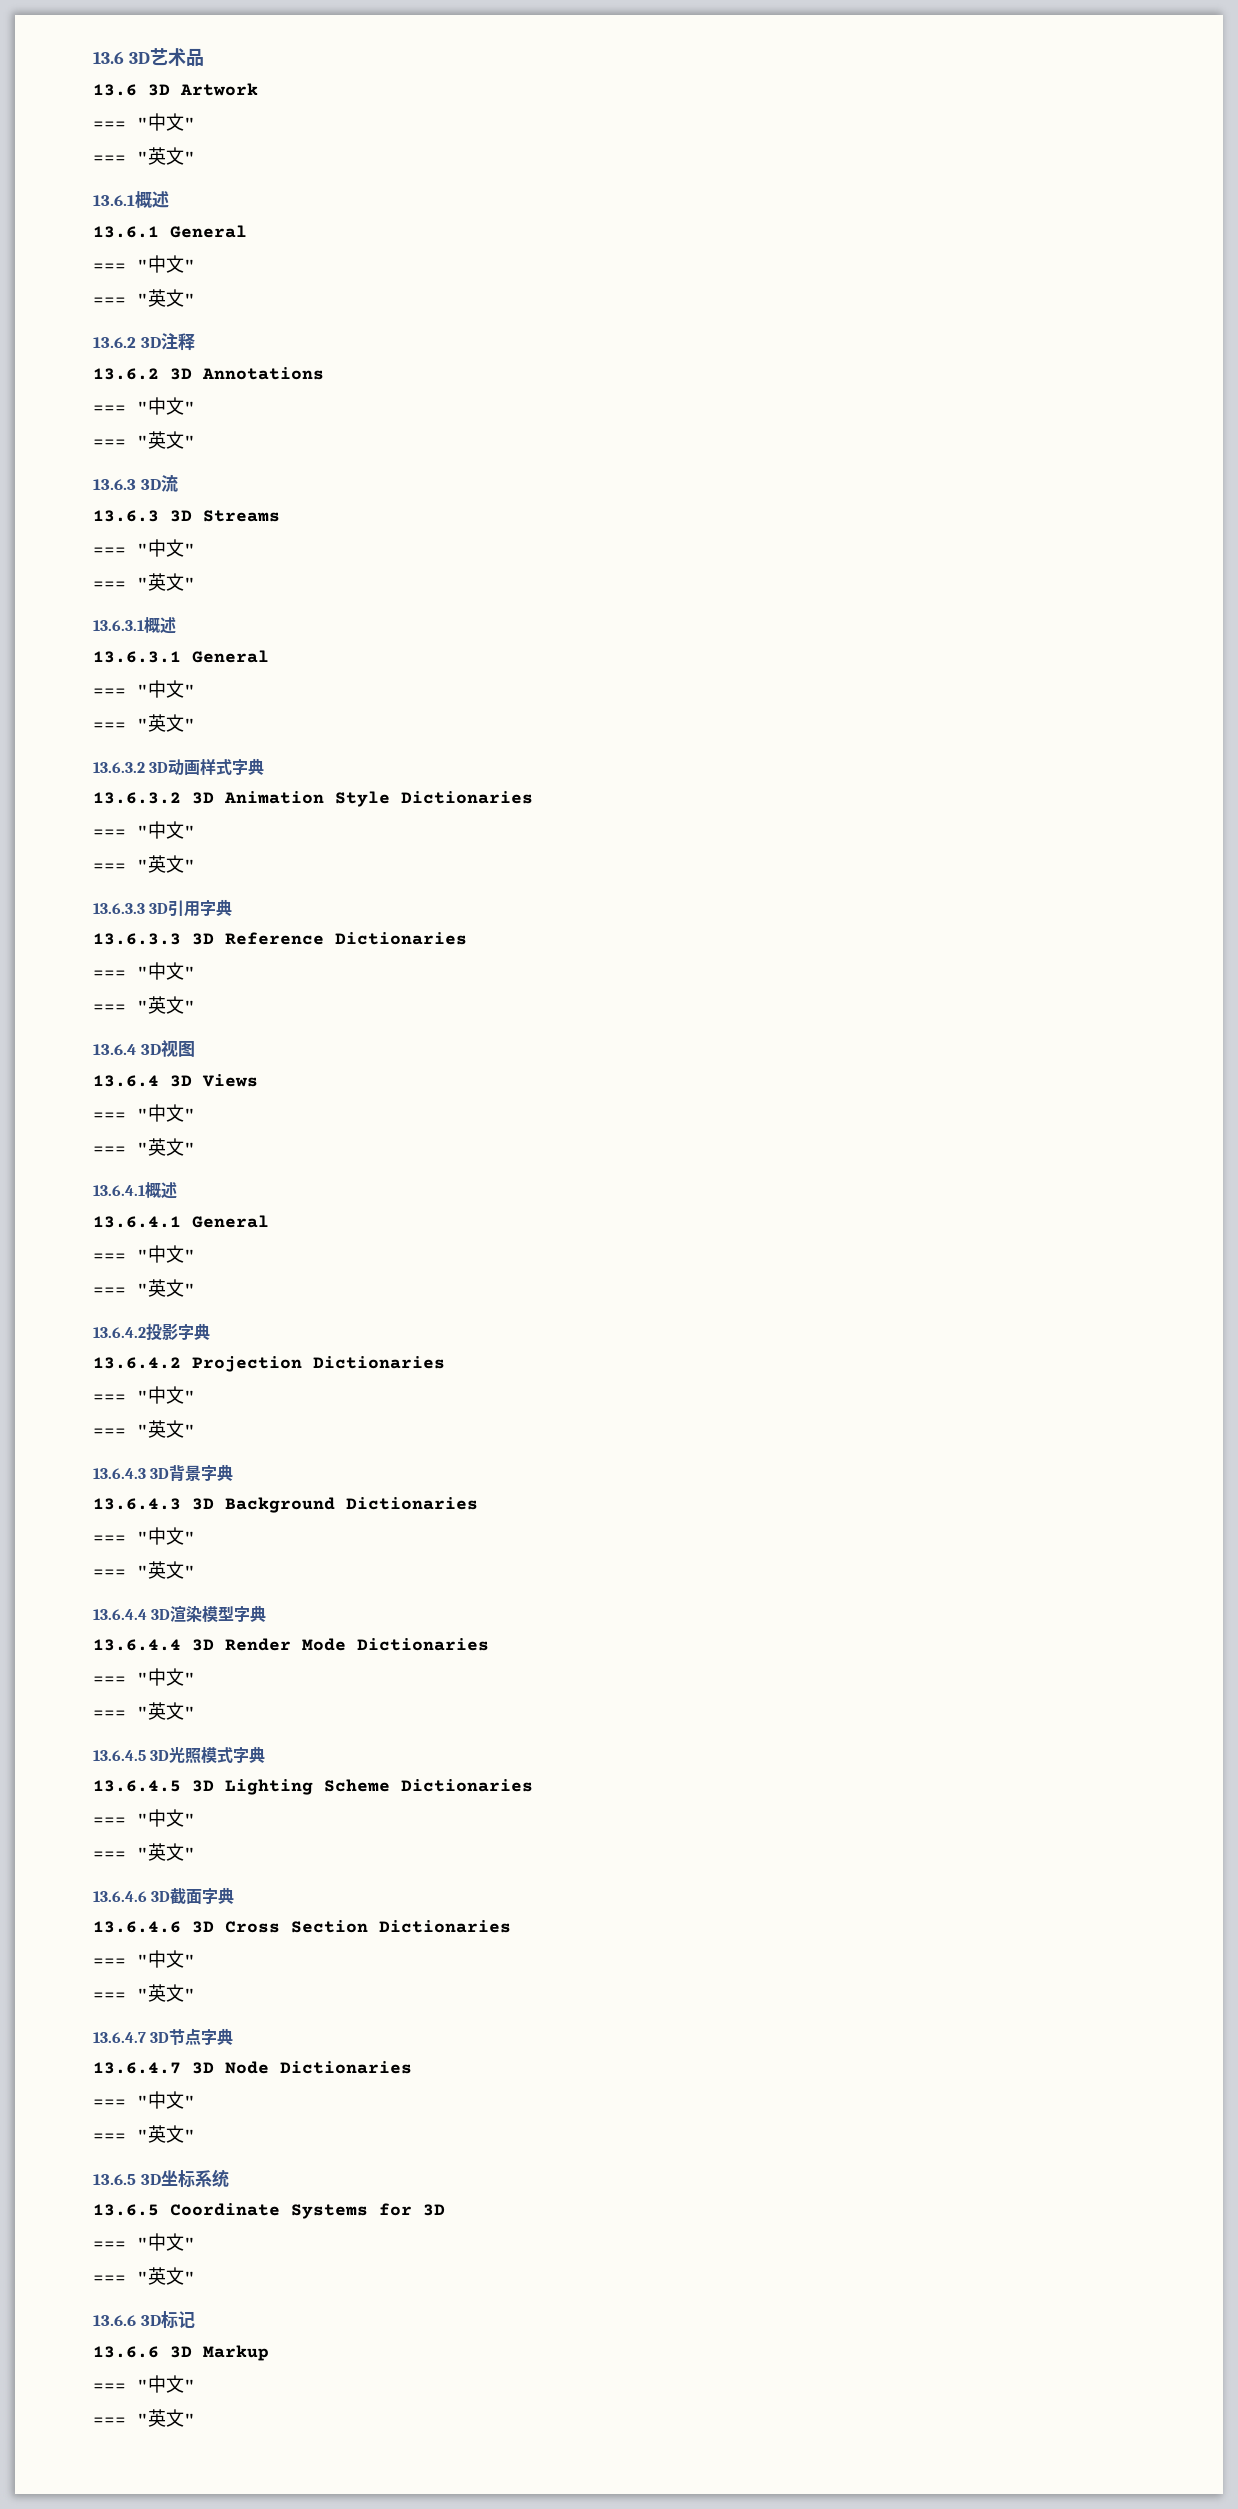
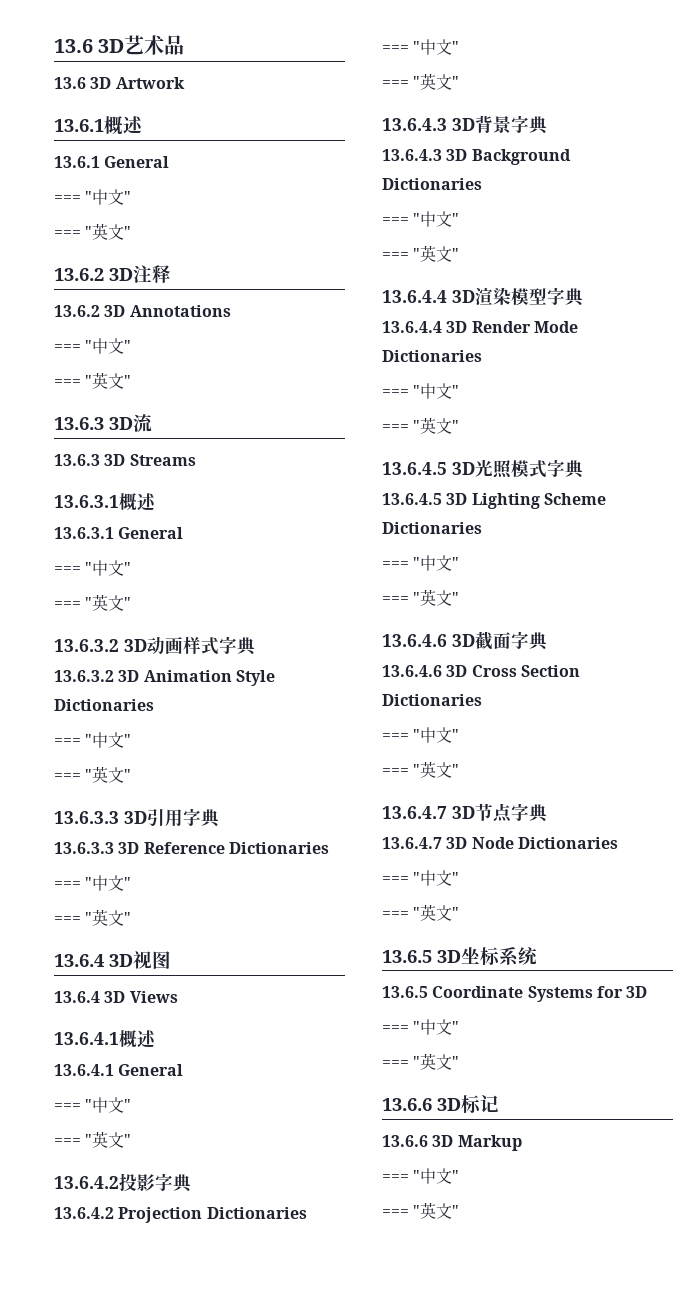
  13.6 3D Artwork
- === "中文"
- === "英文"
  13.6.3 3D Streams
- === "中文"
- === "英文"
  13.6.4 3D Views
- === "中文"
- === "英文"

